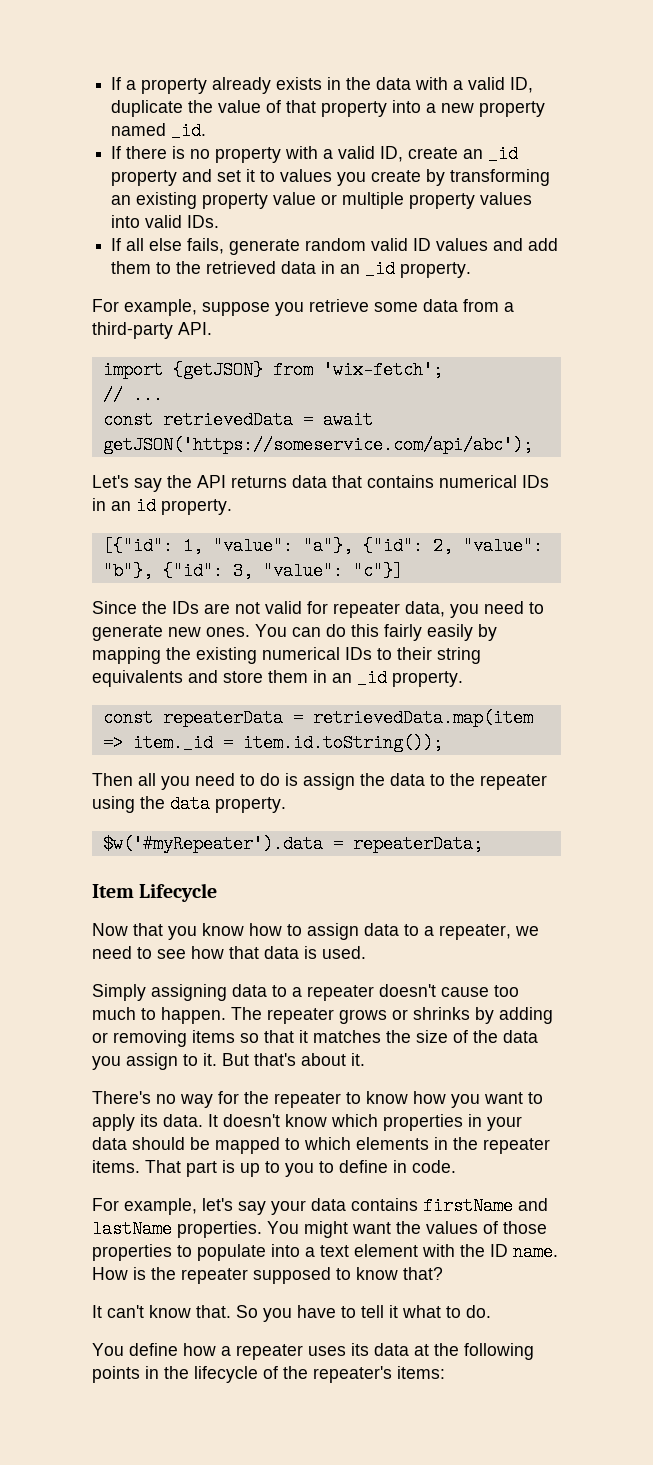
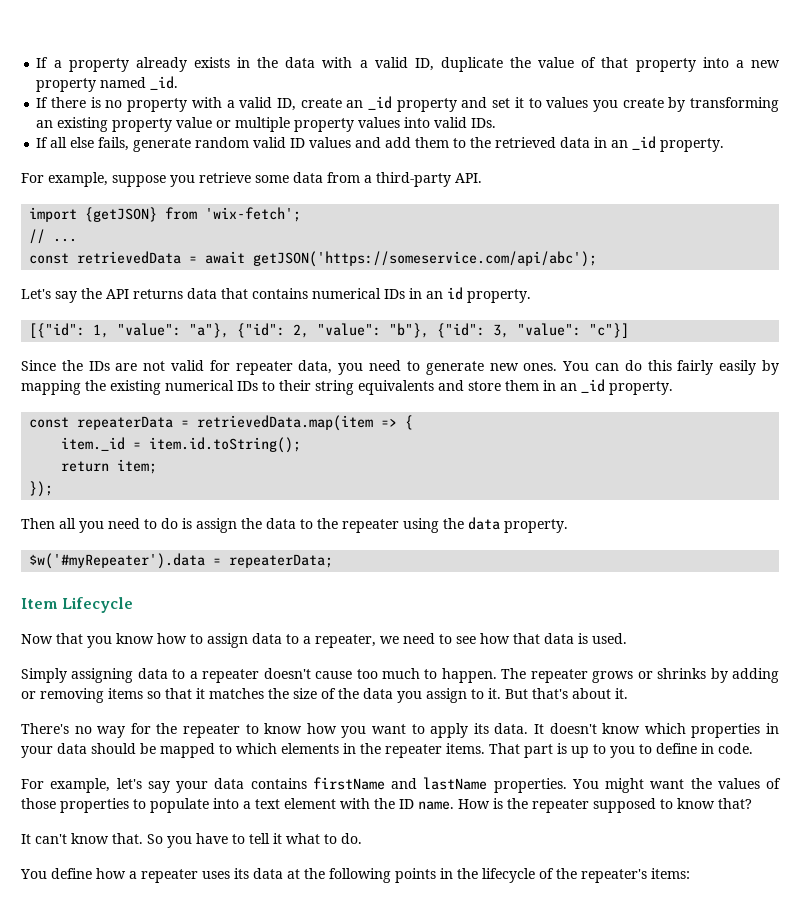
- const repeaterData = retrievedData.map(item => item._id = item.id.toString());
+ const repeaterData = retrievedData.map(item => {
+ item._id = item.id.toString();
+ return item;
+ });

